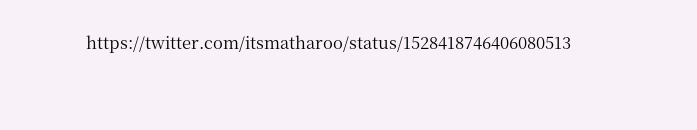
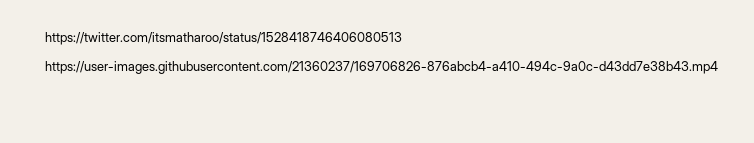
+ https://user-images.githubusercontent.com/21360237/169706826-876abcb4-a410-494c-9a0c-d43dd7e38b43.mp4

